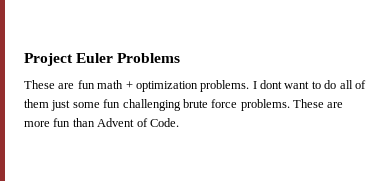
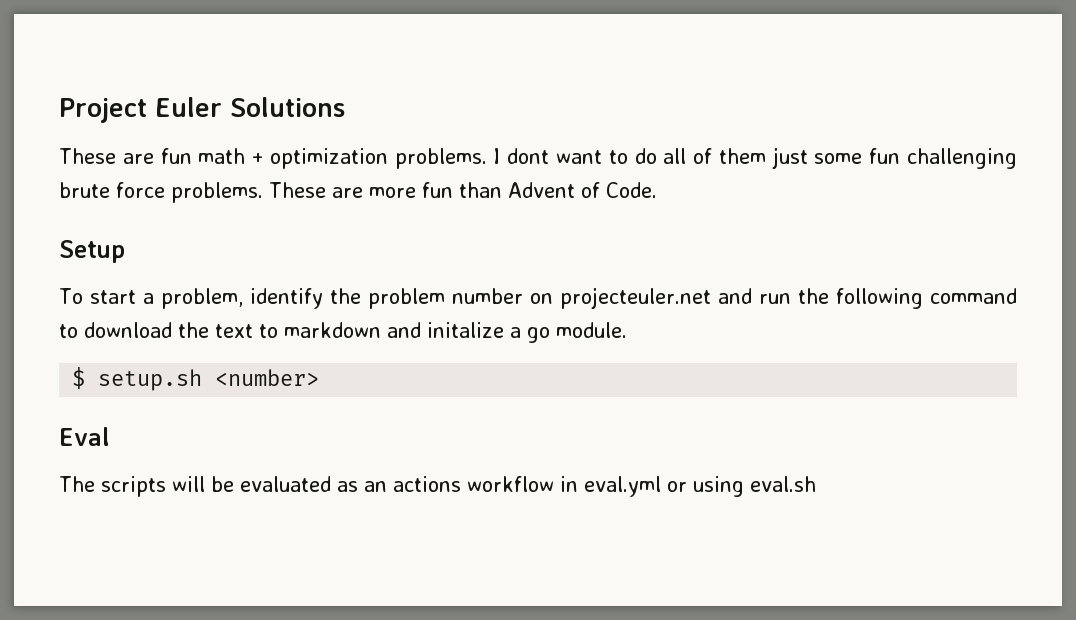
- Project Euler Problems
+ Project Euler Solutions
+ Setup
+ To start a problem, identify the problem number on projecteuler.net and run the following command to download the text to markdown and initalize a go module.
+ $ setup.sh <number>
+ Eval
+ The scripts will be evaluated as an actions workflow in eval.yml or using eval.sh

